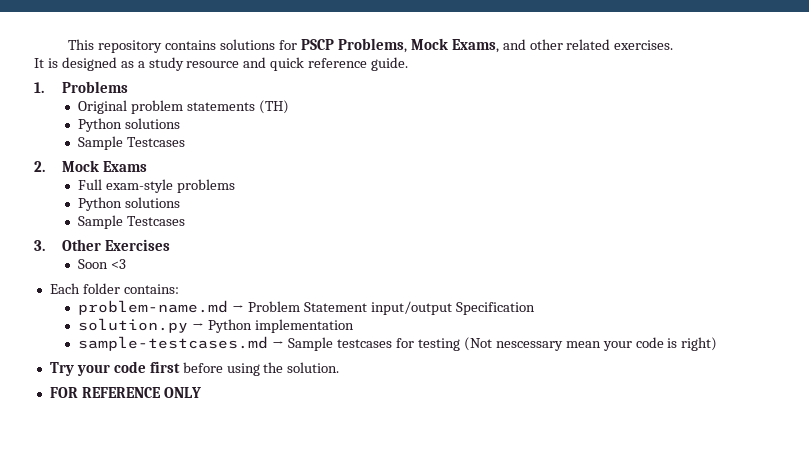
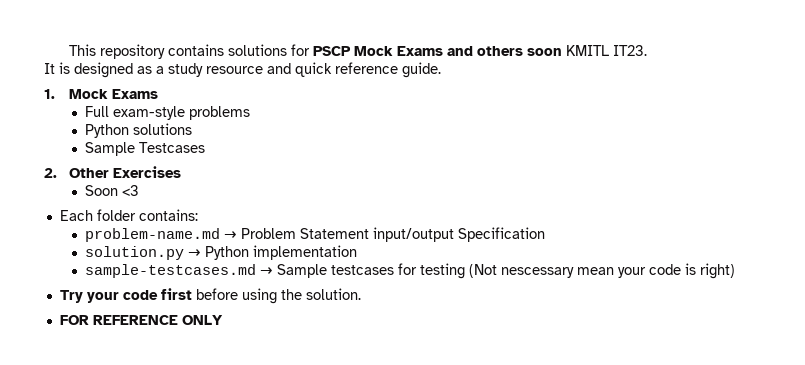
- This repository contains solutions for PSCP Problems, Mock Exams, and other related exercises.
+ This repository contains solutions for PSCP Mock Exams and others soon KMITL IT23.
- 1. Problems
- Original problem statements (TH)
- Python solutions
- Sample Testcases
- 2. Mock Exams
+ 1. Mock Exams
- 3. Other Exercises
+ 2. Other Exercises

